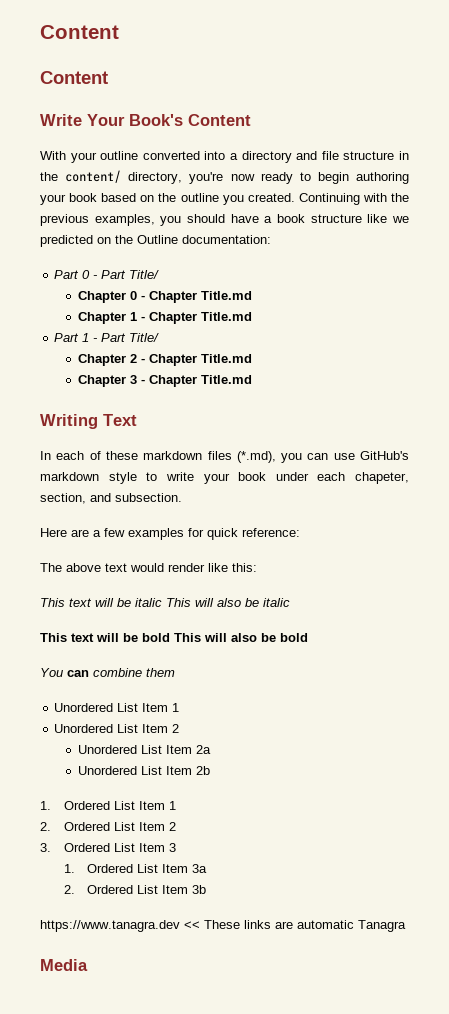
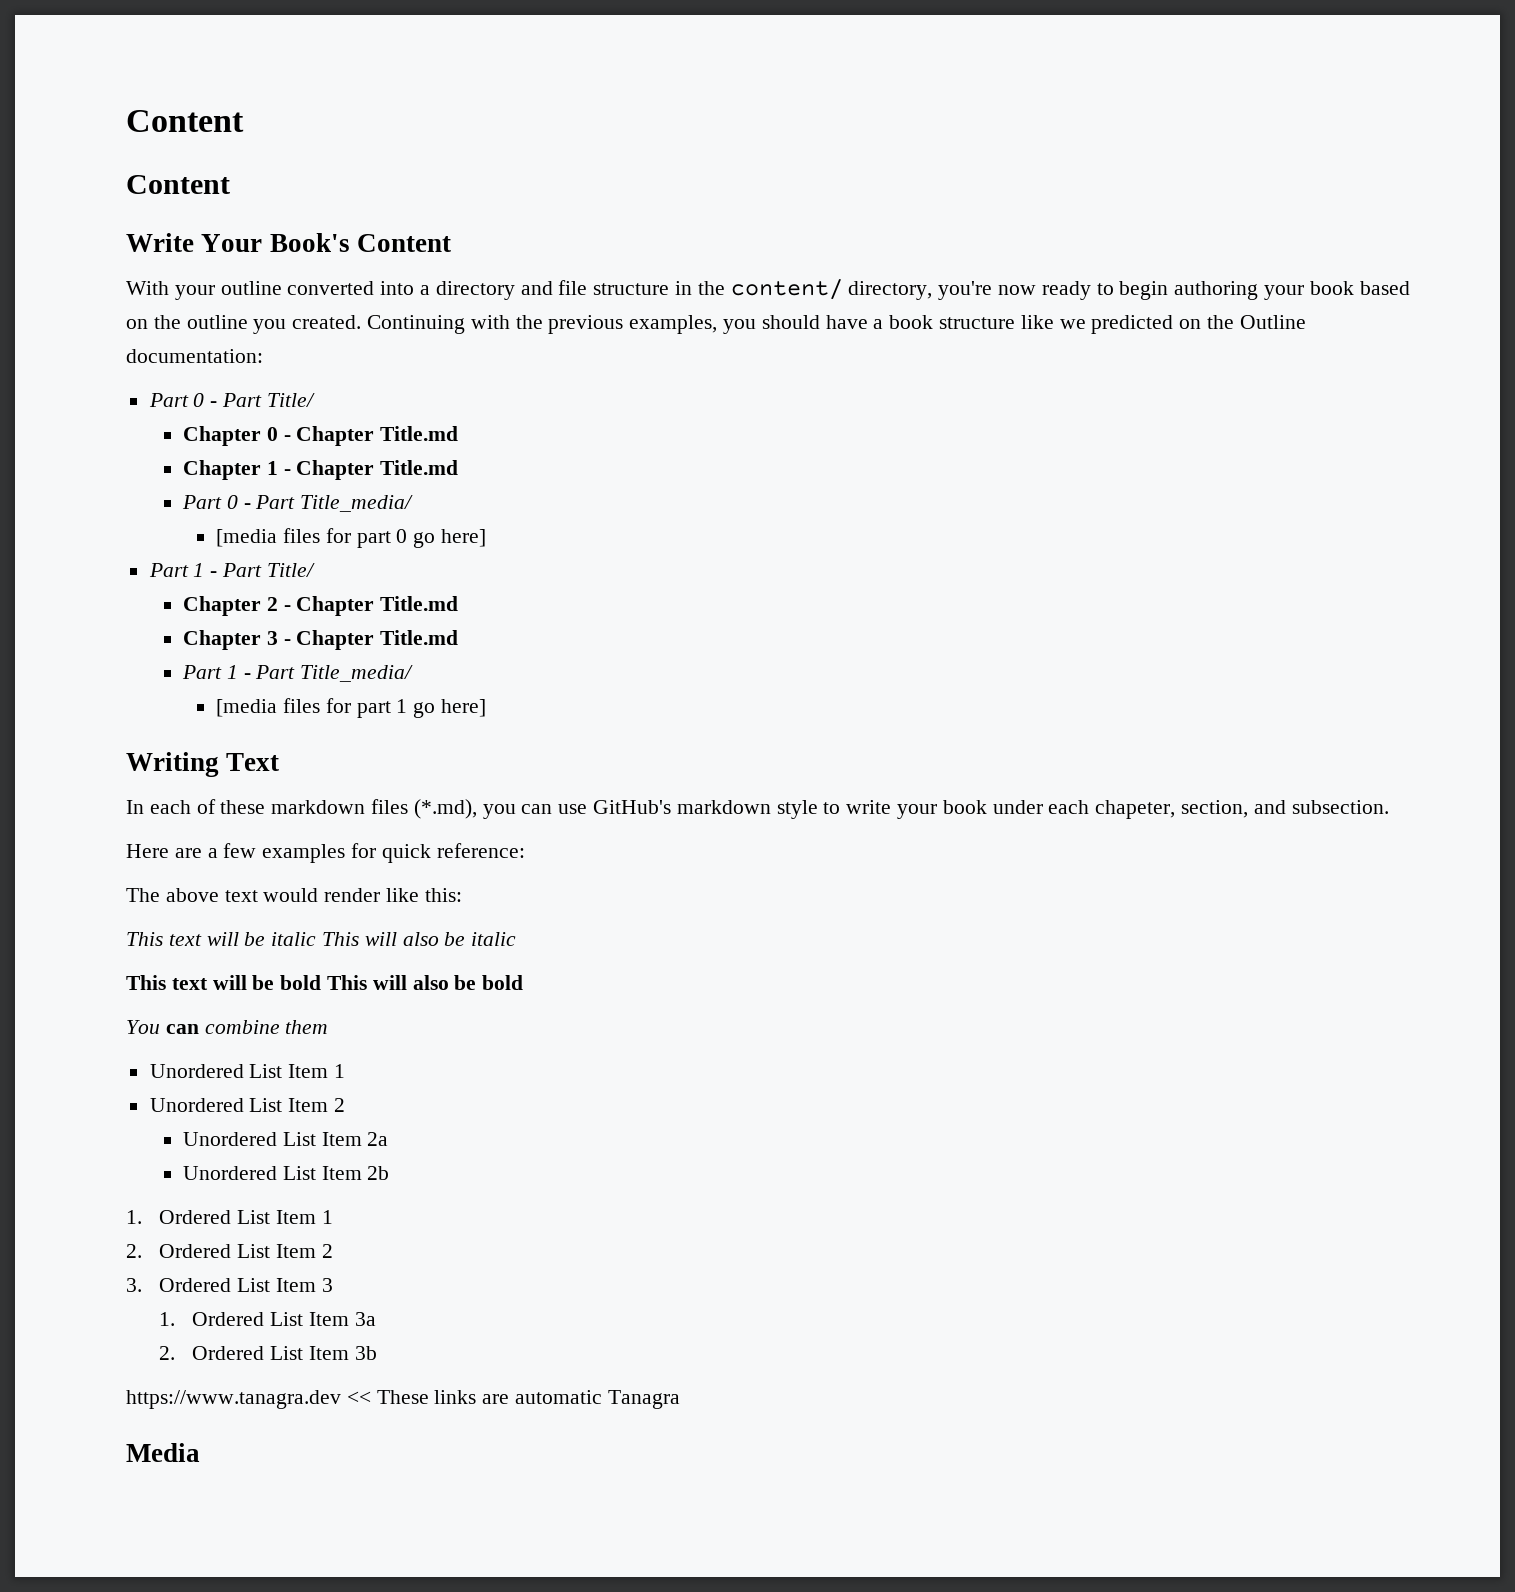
+ Part 0 - Part Title_media/
+ [media files for part 0 go here]
+ Part 1 - Part Title_media/
+ [media files for part 1 go here]

